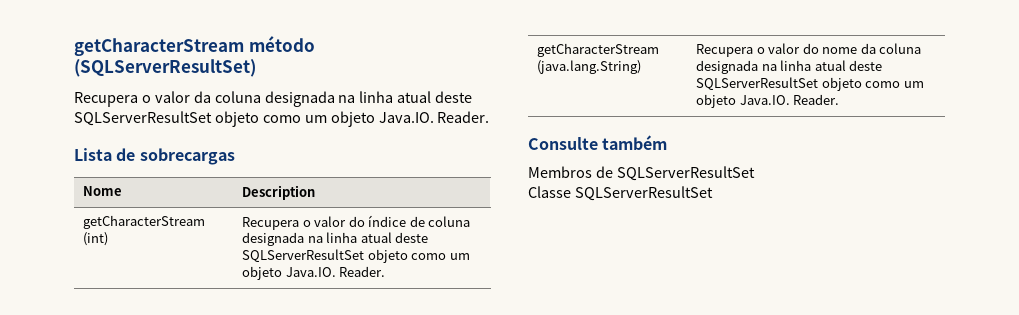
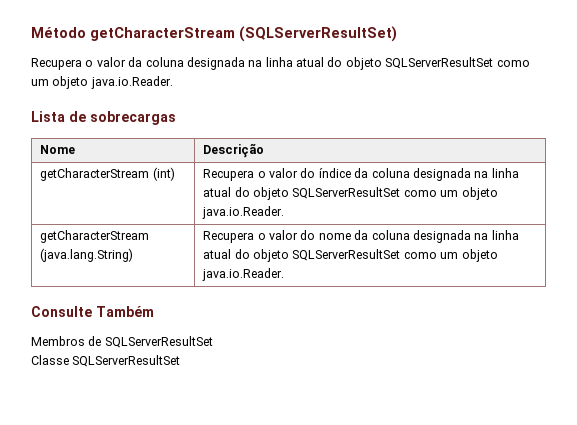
- getCharacterStream método (SQLServerResultSet)
+ Método getCharacterStream (SQLServerResultSet)
- Recupera o valor da coluna designada na linha atual deste SQLServerResultSet objeto como um objeto Java.IO. Reader.
+ Recupera o valor da coluna designada na linha atual do objeto SQLServerResultSet como um objeto java.io.Reader.
- Nome | Description
+ Nome | Descrição
- getCharacterStream (int) | Recupera o valor do índice de coluna designada na linha atual deste SQLServerResultSet objeto como um objeto Java.IO. Reader.
+ getCharacterStream (int) | Recupera o valor do índice da coluna designada na linha atual do objeto SQLServerResultSet como um objeto java.io.Reader.
- getCharacterStream (java.lang.String) | Recupera o valor do nome da coluna designada na linha atual deste SQLServerResultSet objeto como um objeto Java.IO. Reader.
+ getCharacterStream (java.lang.String) | Recupera o valor do nome da coluna designada na linha atual do objeto SQLServerResultSet como um objeto java.io.Reader.
- Consulte também
+ Consulte Também

